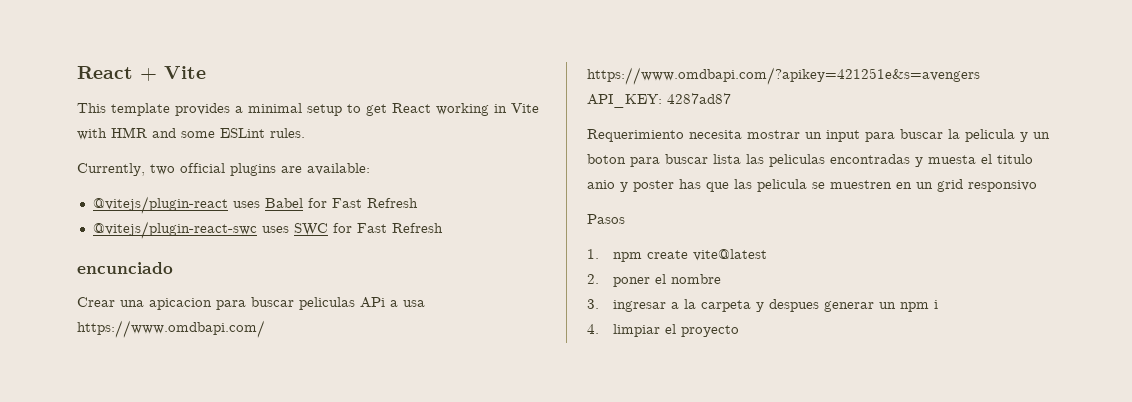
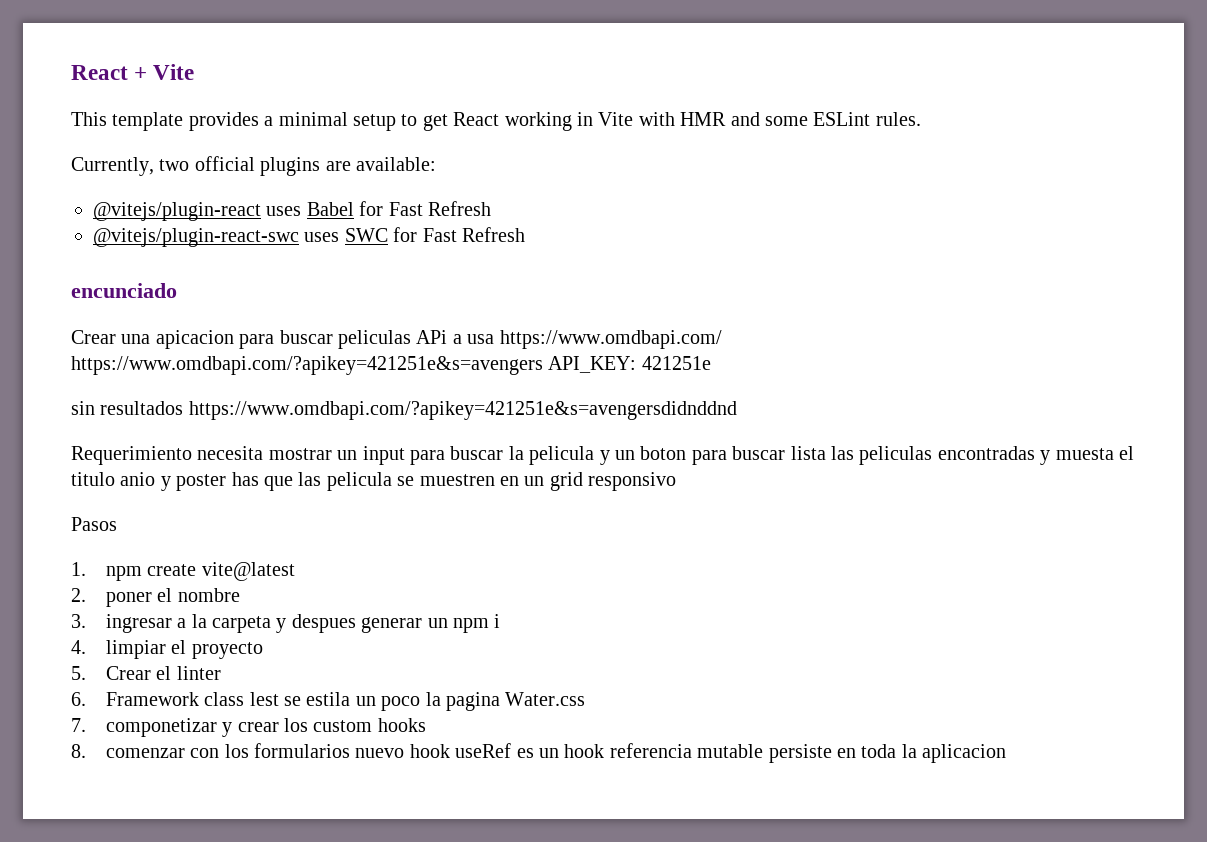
- Crear una apicacion para buscar peliculas APi a usa https://www.omdbapi.com/ https://www.omdbapi.com/?apikey=421251e&s=avengers API_KEY: 4287ad87
+ Crear una apicacion para buscar peliculas APi a usa https://www.omdbapi.com/ https://www.omdbapi.com/?apikey=421251e&s=avengers API_KEY: 421251e
+ sin resultados https://www.omdbapi.com/?apikey=421251e&s=avengersdidnddnd
+ 5. Crear el linter
+ 6. Framework class lest se estila un poco la pagina Water.css
+ 7. componetizar y crear los custom hooks
+ 8. comenzar con los formularios nuevo hook useRef es un hook referencia mutable persiste en toda la aplicacion

